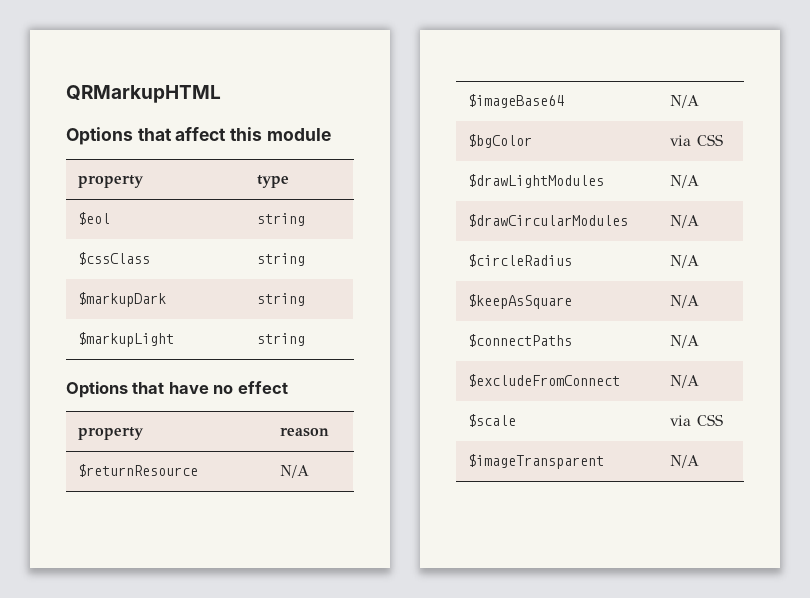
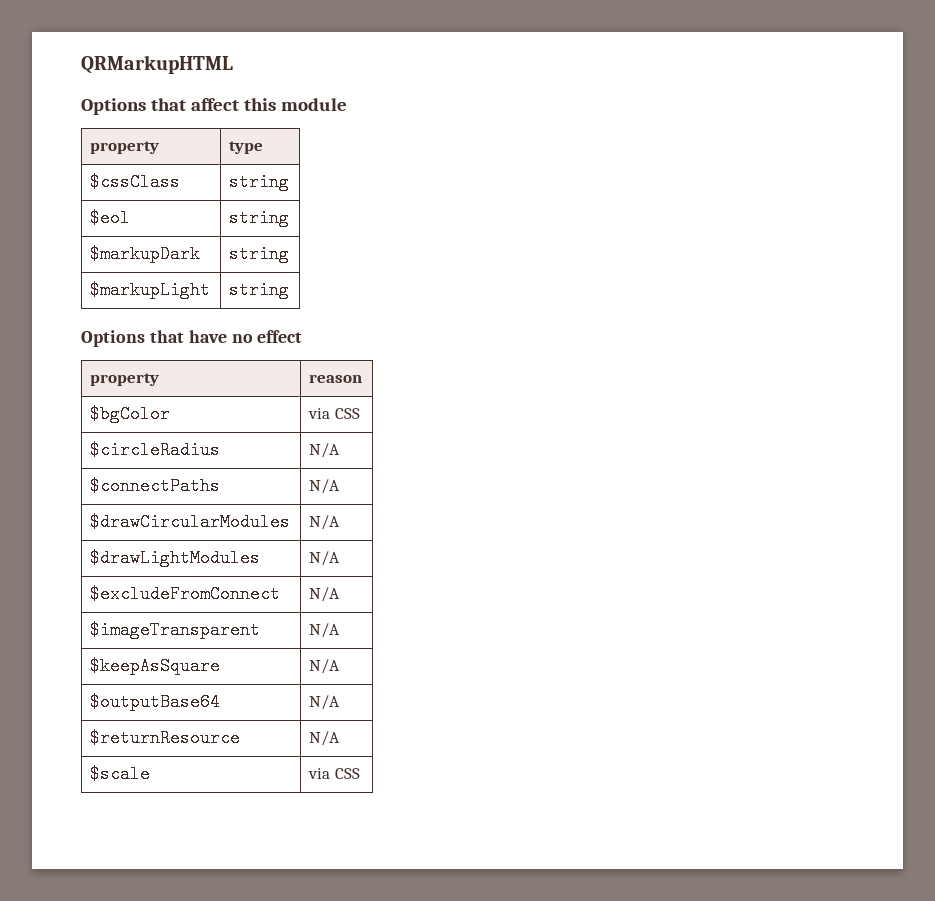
+ $cssClass | string
  $eol | string
- $cssClass | string
- $returnResource | N/A
- $imageBase64 | N/A
- $drawLightModules | N/A
+ $circleRadius | N/A
+ $connectPaths | N/A
- $circleRadius | N/A
+ $drawLightModules | N/A
+ $excludeFromConnect | N/A
+ $imageTransparent | N/A
- $connectPaths | N/A
- $excludeFromConnect | N/A
+ $outputBase64 | N/A
+ $returnResource | N/A
- $imageTransparent | N/A

